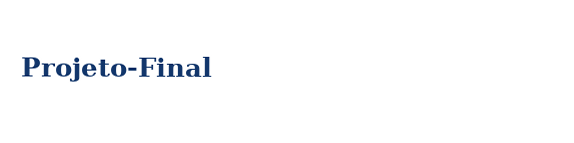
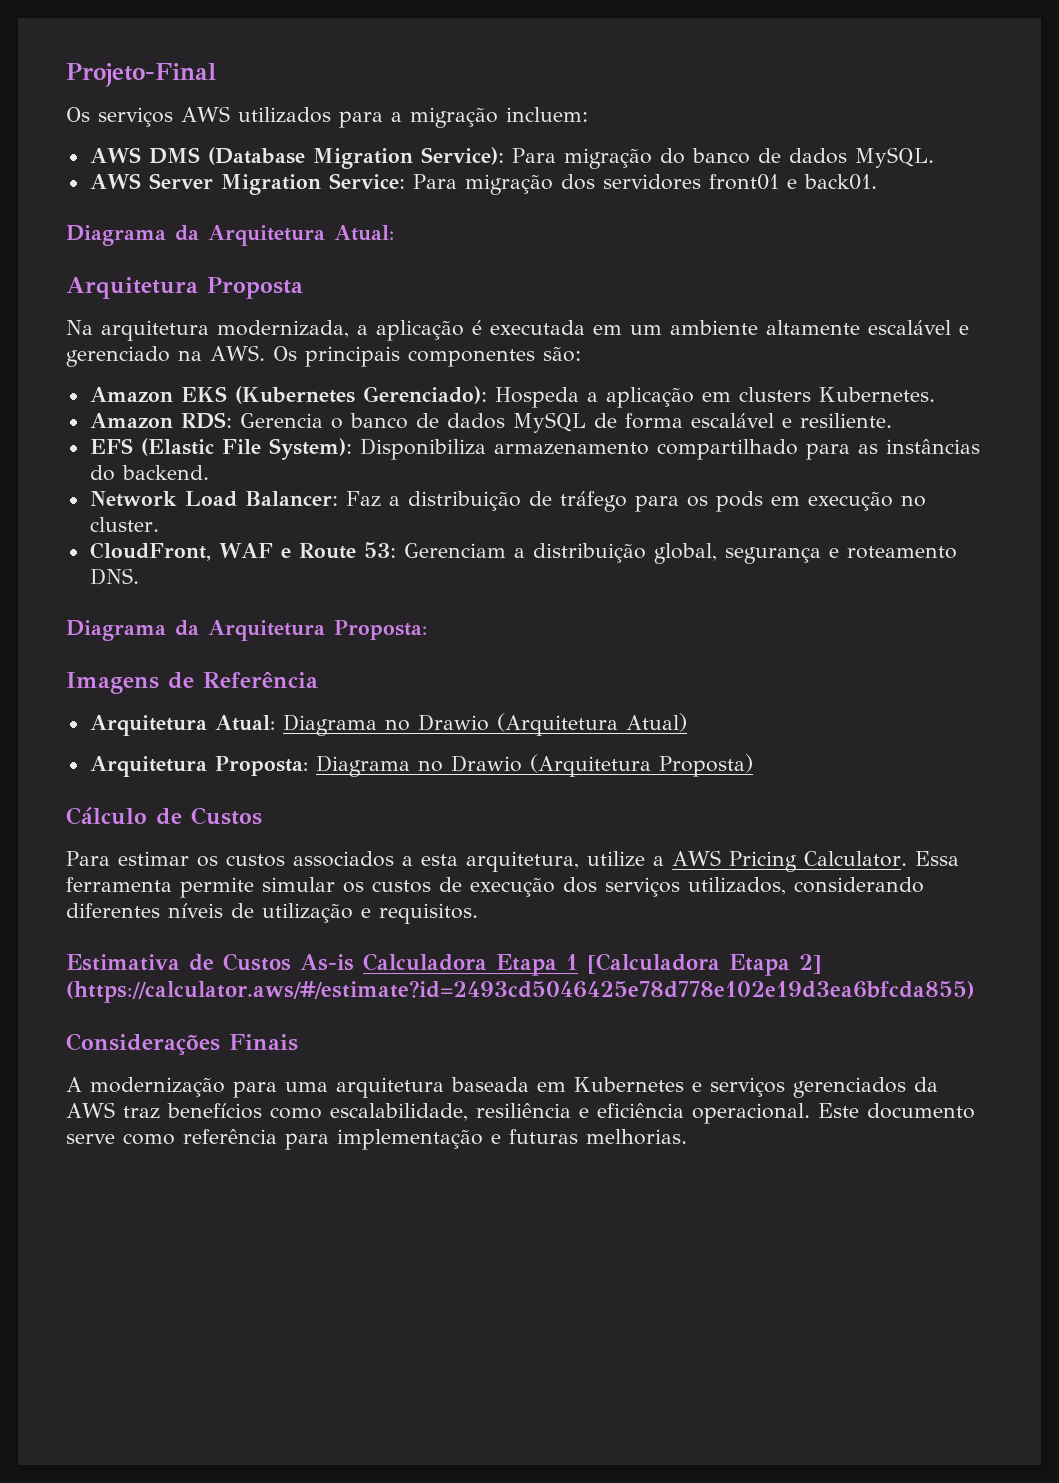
+ Os serviços AWS utilizados para a migração incluem:
+ AWS DMS (Database Migration Service): Para migração do banco de dados MySQL.
+ AWS Server Migration Service: Para migração dos servidores front01 e back01.
+ Diagrama da Arquitetura Atual:
+ Arquitetura Proposta
+ Na arquitetura modernizada, a aplicação é executada em um ambiente altamente escalável e gerenciado na AWS. Os principais componentes são:
+ Amazon EKS (Kubernetes Gerenciado): Hospeda a aplicação em clusters Kubernetes.
+ Amazon RDS: Gerencia o banco de dados MySQL de forma escalável e resiliente.
+ EFS (Elastic File System): Disponibiliza armazenamento compartilhado para as instâncias do backend.
+ Network Load Balancer: Faz a distribuição de tráfego para os pods em execução no cluster.
+ CloudFront, WAF e Route 53: Gerenciam a distribuição global, segurança e roteamento DNS.
+ Diagrama da Arquitetura Proposta:
+ Imagens de Referência
+ Arquitetura Atual: Diagrama no Drawio (Arquitetura Atual)
+ Arquitetura Proposta: Diagrama no Drawio (Arquitetura Proposta)
+ Cálculo de Custos
+ Para estimar os custos associados a esta arquitetura, utilize a AWS Pricing Calculator. Essa ferramenta permite simular os custos de execução dos serviços utilizados, considerando diferentes níveis de utilização e requisitos.
+ Estimativa de Custos As-is Calculadora Etapa 1 [Calculadora Etapa 2] (https://calculator.aws/#/estimate?id=2493cd5046425e78d778e102e19d3ea6bfcda855)
+ Considerações Finais
+ A modernização para uma arquitetura baseada em Kubernetes e serviços gerenciados da AWS traz benefícios como escalabilidade, resiliência e eficiência operacional. Este documento serve como referência para implementação e futuras melhorias.

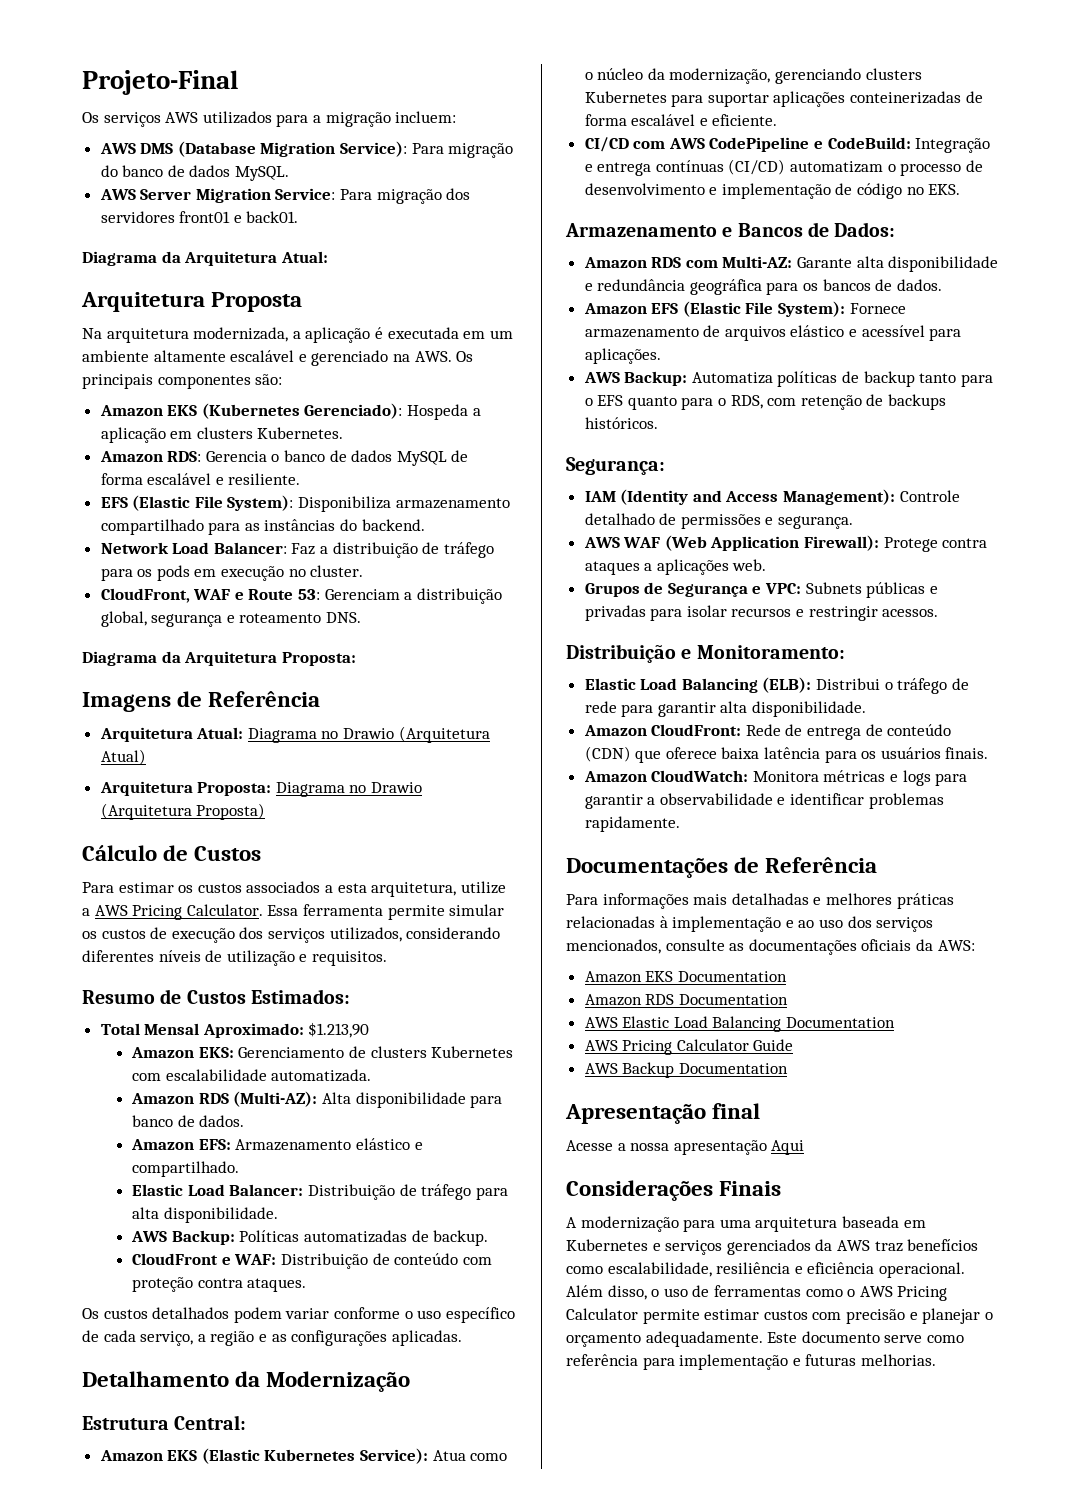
- Estimativa de Custos As-is Calculadora Etapa 1 [Calculadora Etapa 2] (https://calculator.aws/#/estimate?id=2493cd5046425e78d778e102e19d3ea6bfcda855)
+ Resumo de Custos Estimados:
+ Total Mensal Aproximado: $1.213,90
+ Amazon EKS: Gerenciamento de clusters Kubernetes com escalabilidade automatizada.
+ Amazon RDS (Multi-AZ): Alta disponibilidade para banco de dados.
+ Amazon EFS: Armazenamento elástico e compartilhado.
+ Elastic Load Balancer: Distribuição de tráfego para alta disponibilidade.
+ AWS Backup: Políticas automatizadas de backup.
+ CloudFront e WAF: Distribuição de conteúdo com proteção contra ataques.
+ Os custos detalhados podem variar conforme o uso específico de cada serviço, a região e as configurações aplicadas.
+ Detalhamento da Modernização
+ Estrutura Central:
+ Amazon EKS (Elastic Kubernetes Service): Atua como o núcleo da modernização, gerenciando clusters Kubernetes para suportar aplicações conteinerizadas de forma escalável e eficiente.
+ CI/CD com AWS CodePipeline e CodeBuild: Integração e entrega contínuas (CI/CD) automatizam o processo de desenvolvimento e implementação de código no EKS.
+ Armazenamento e Bancos de Dados:
+ Amazon RDS com Multi-AZ: Garante alta disponibilidade e redundância geográfica para os bancos de dados.
+ Amazon EFS (Elastic File System): Fornece armazenamento de arquivos elástico e acessível para aplicações.
+ AWS Backup: Automatiza políticas de backup tanto para o EFS quanto para o RDS, com retenção de backups históricos.
+ Segurança:
+ IAM (Identity and Access Management): Controle detalhado de permissões e segurança.
+ AWS WAF (Web Application Firewall): Protege contra ataques a aplicações web.
+ Grupos de Segurança e VPC: Subnets públicas e privadas para isolar recursos e restringir acessos.
+ Distribuição e Monitoramento:
+ Elastic Load Balancing (ELB): Distribui o tráfego de rede para garantir alta disponibilidade.
+ Amazon CloudFront: Rede de entrega de conteúdo (CDN) que oferece baixa latência para os usuários finais.
+ Amazon CloudWatch: Monitora métricas e logs para garantir a observabilidade e identificar problemas rapidamente.
+ Documentações de Referência
+ Para informações mais detalhadas e melhores práticas relacionadas à implementação e ao uso dos serviços mencionados, consulte as documentações oficiais da AWS:
+ Amazon EKS Documentation
+ Amazon RDS Documentation
+ AWS Elastic Load Balancing Documentation
+ AWS Pricing Calculator Guide
+ AWS Backup Documentation
+ Apresentação final
+ Acesse a nossa apresentação Aqui
+ Além disso, o uso de ferramentas como o AWS Pricing Calculator permite estimar custos com precisão e planejar o orçamento adequadamente.

